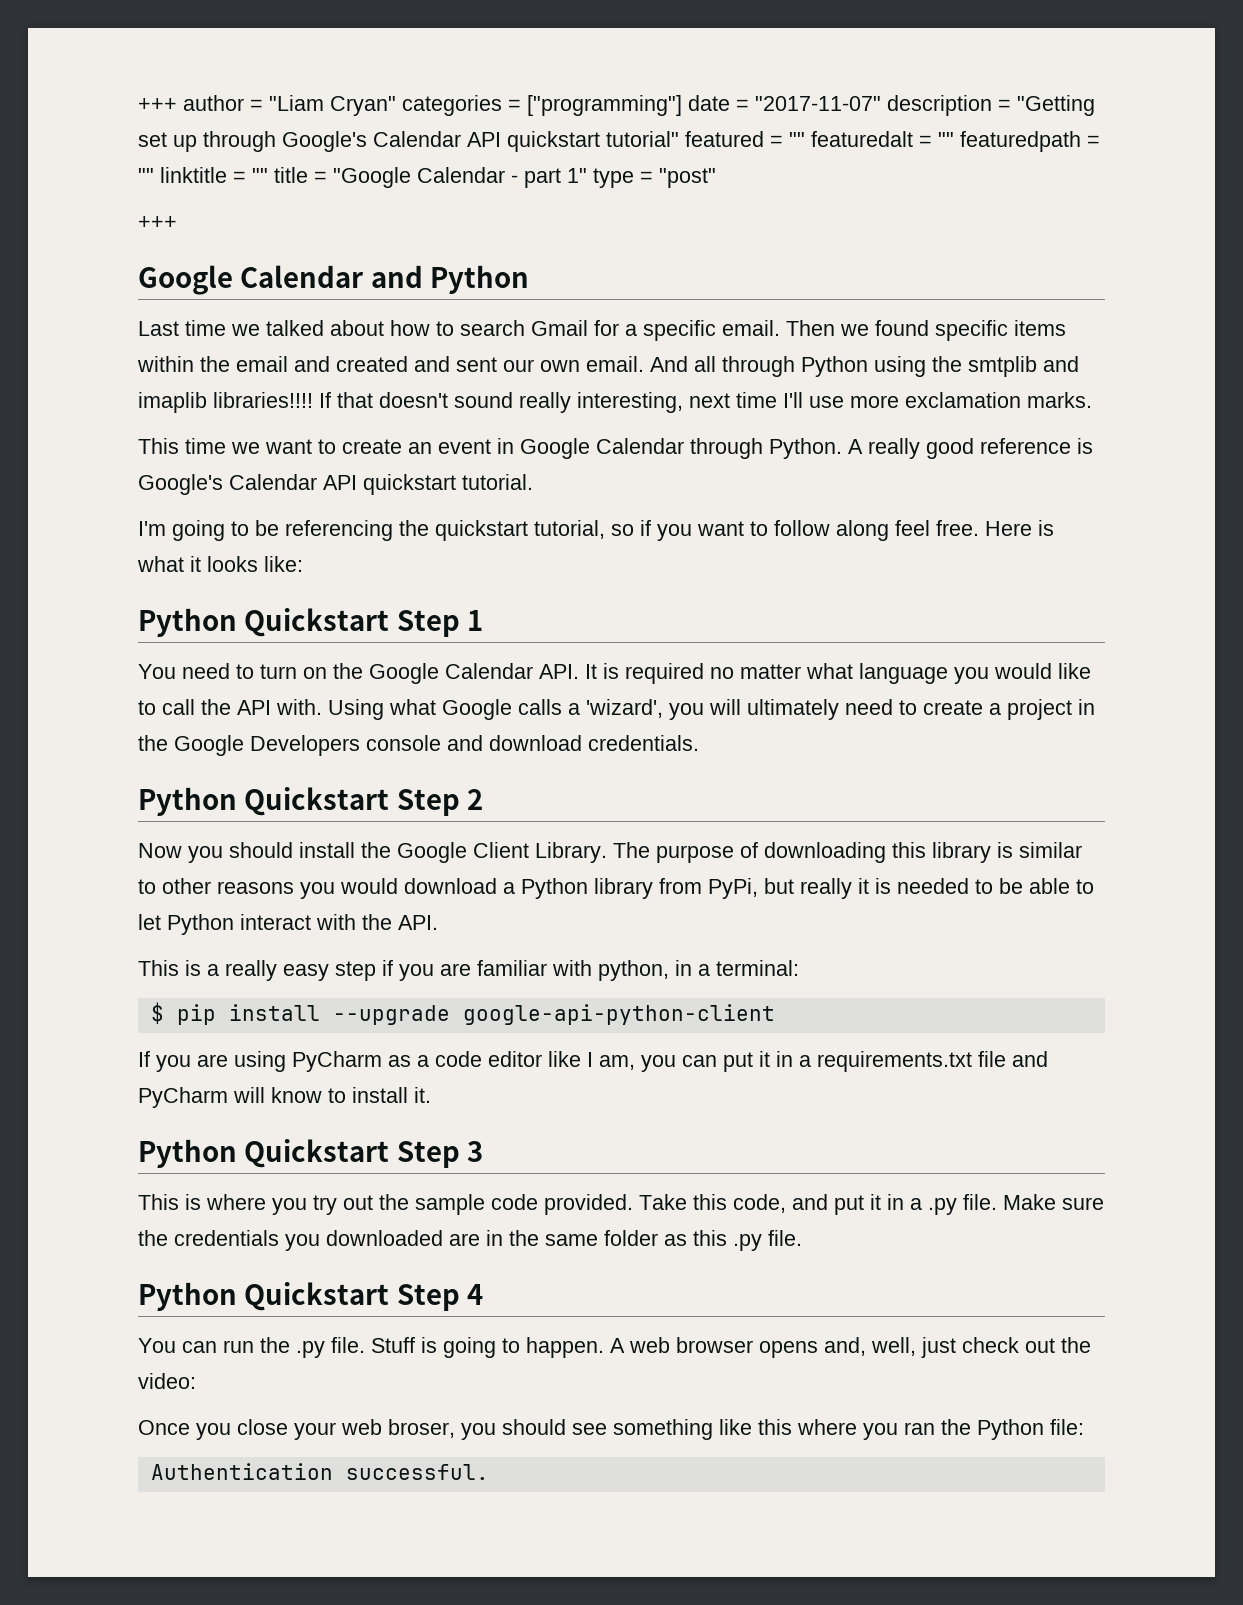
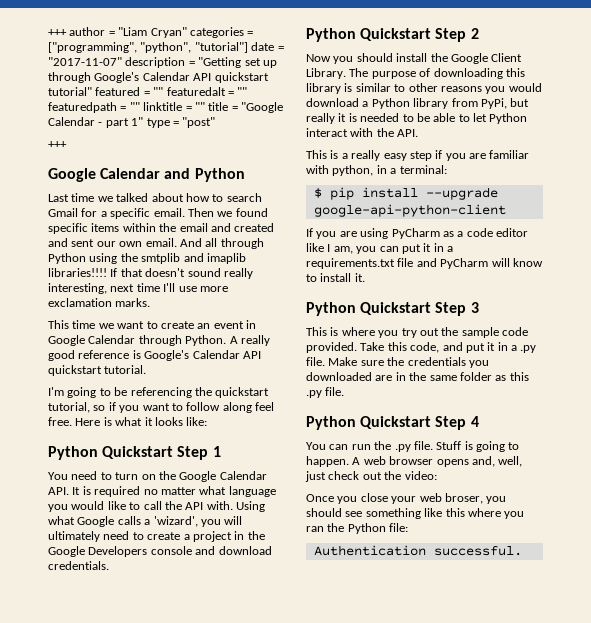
- +++ author = "Liam Cryan" categories = ["programming"] date = "2017-11-07" description = "Getting set up through Google's Calendar API quickstart tutorial" featured = "" featuredalt = "" featuredpath = "" linktitle = "" title = "Google Calendar - part 1" type = "post"
+ +++ author = "Liam Cryan" categories = ["programming", "python", "tutorial"] date = "2017-11-07" description = "Getting set up through Google's Calendar API quickstart tutorial" featured = "" featuredalt = "" featuredpath = "" linktitle = "" title = "Google Calendar - part 1" type = "post"

